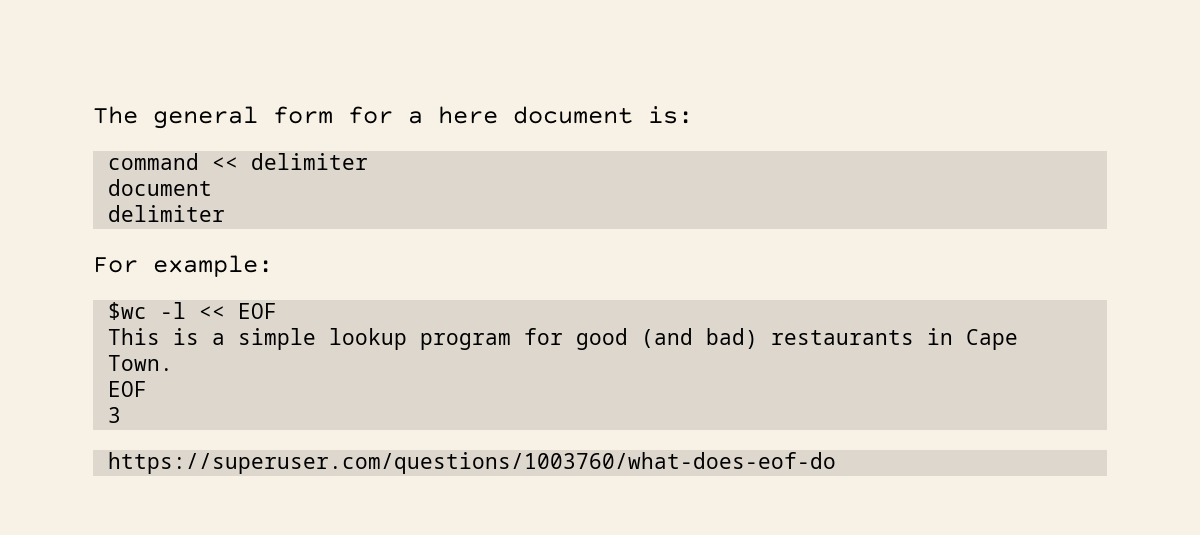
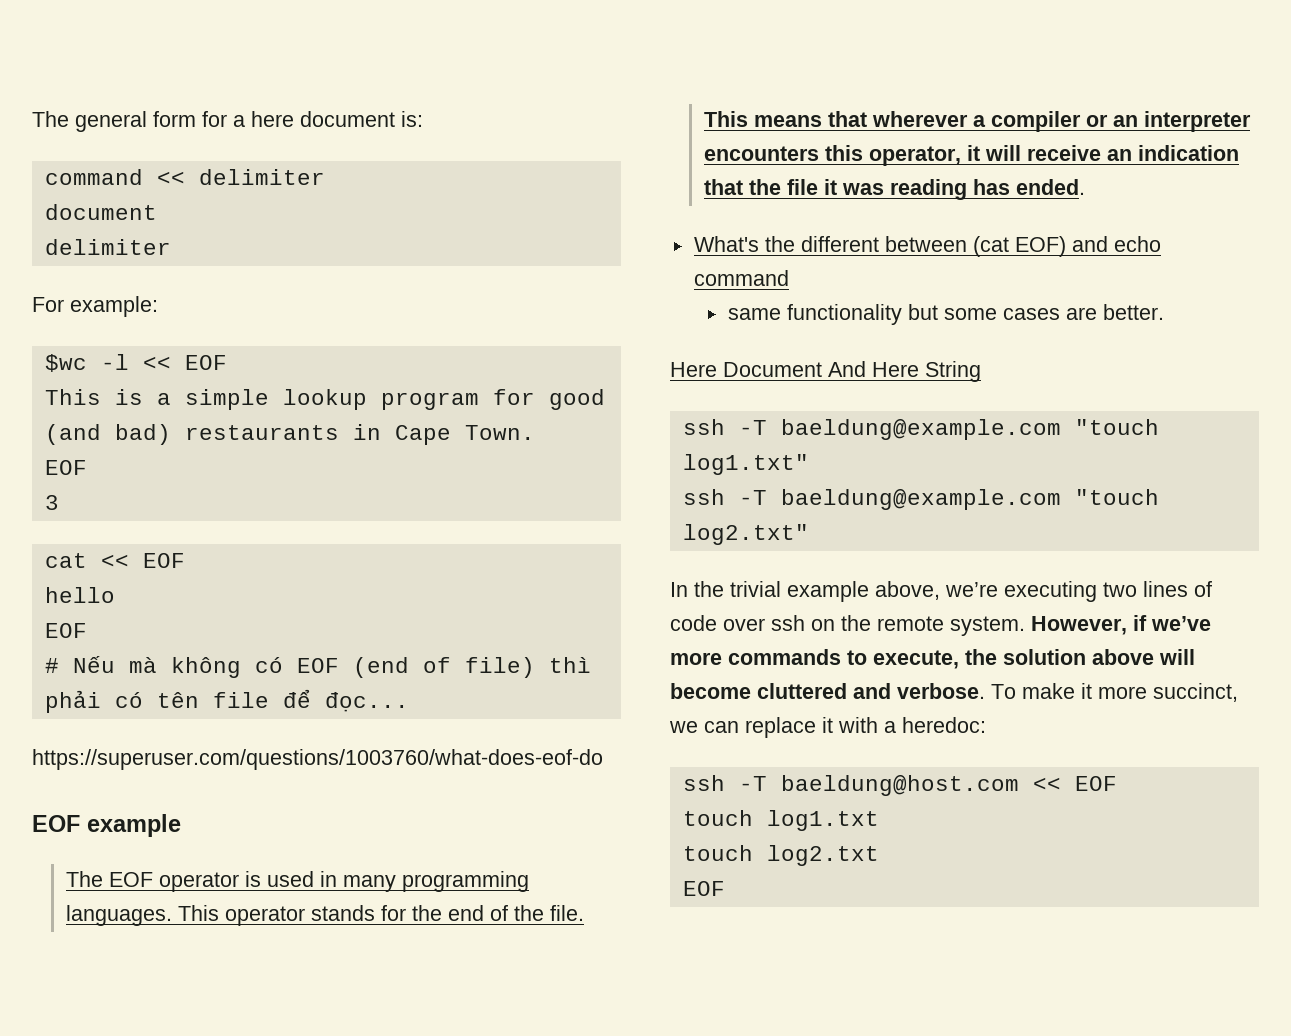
+ cat << EOF
+ hello
+ EOF
+ # Nếu mà không có EOF (end of file) thì phải có tên file để đọc...
  https://superuser.com/questions/1003760/what-does-eof-do
+ EOF example
+ The EOF operator is used in many programming languages. This operator stands for the end of the file. This means that wherever a compiler or an interpreter encounters this operator, it will receive an indication that the file it was reading has ended.
+ What's the different between (cat EOF) and echo command
+ same functionality but some cases are better.
+ Here Document And Here String
+ ssh -T baeldung@example.com "touch log1.txt"
+ ssh -T baeldung@example.com "touch log2.txt"
+ In the trivial example above, we’re executing two lines of code over ssh on the remote system. However, if we’ve more commands to execute, the solution above will become cluttered and verbose. To make it more succinct, we can replace it with a heredoc:
+ ssh -T baeldung@host.com << EOF
+ touch log1.txt
+ touch log2.txt
+ EOF

